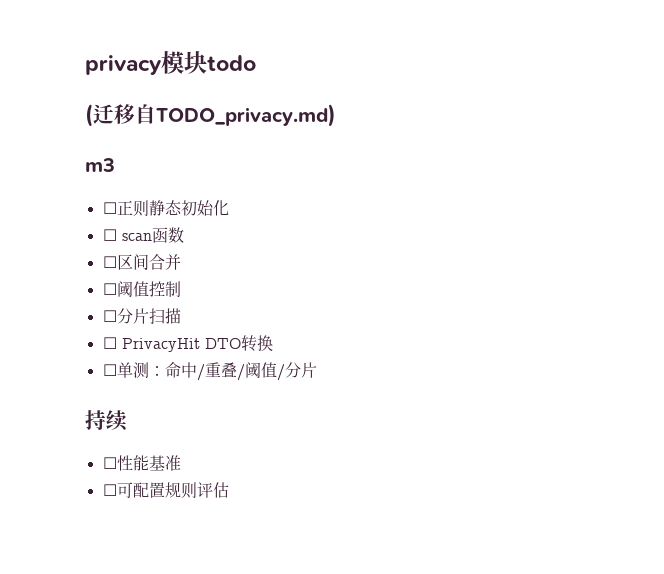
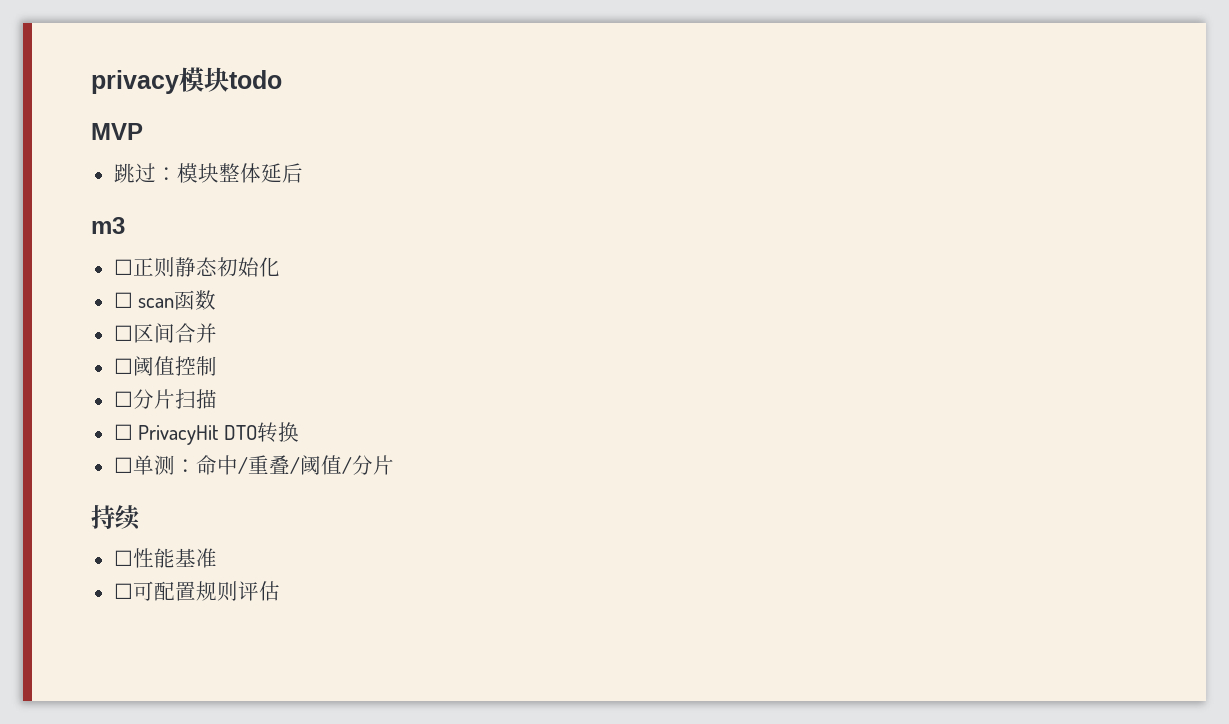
- (迁移自TODO_privacy.md)
+ MVP
+ 跳过：模块整体延后

